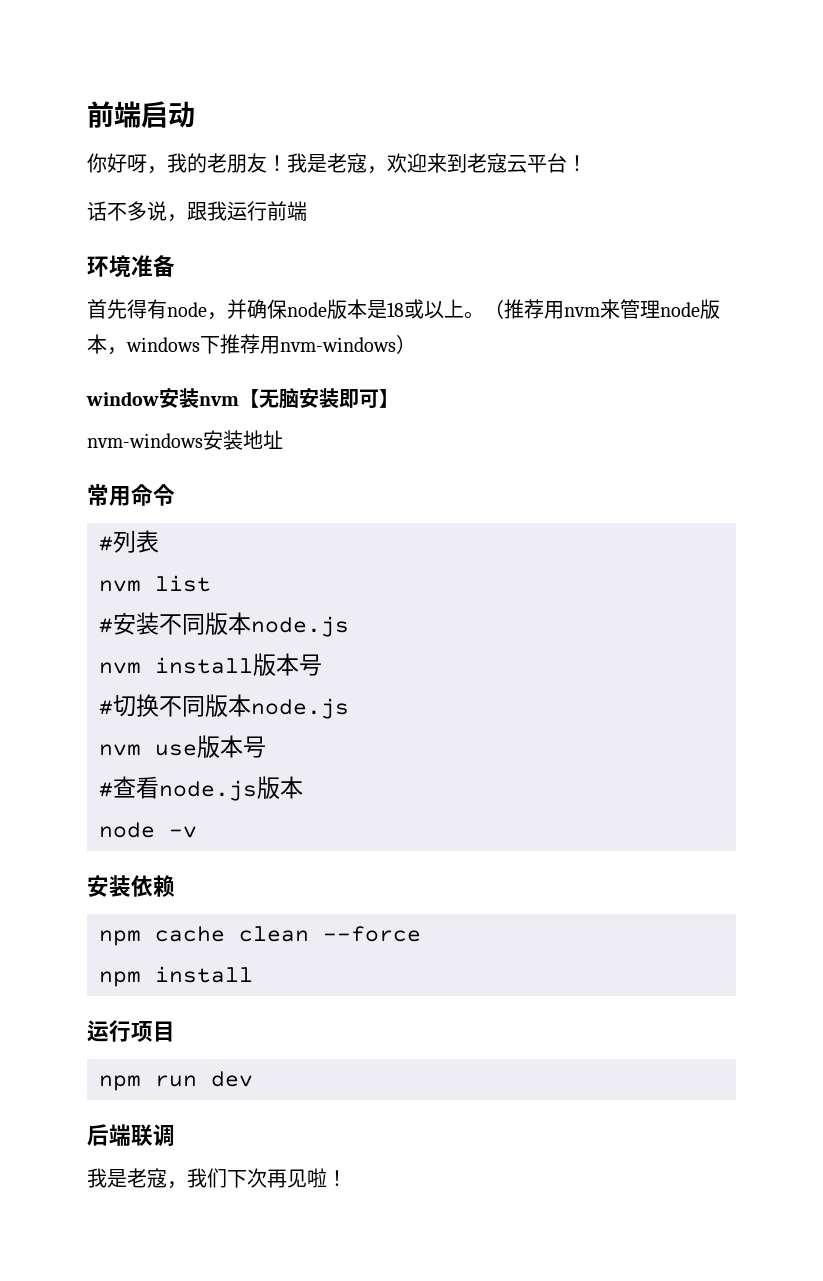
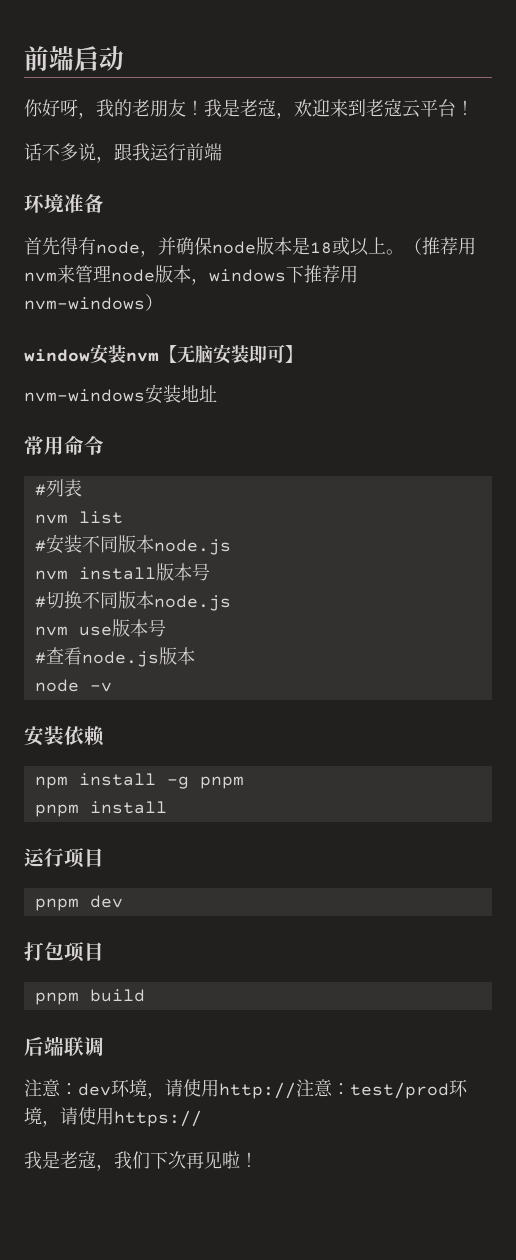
- npm cache clean --force
- npm install
+ npm install -g pnpm
+ pnpm install
- npm run dev
+ pnpm dev
+ 打包项目
+ pnpm build
  后端联调
+ 注意：dev环境，请使用http://注意：test/prod环境，请使用https://

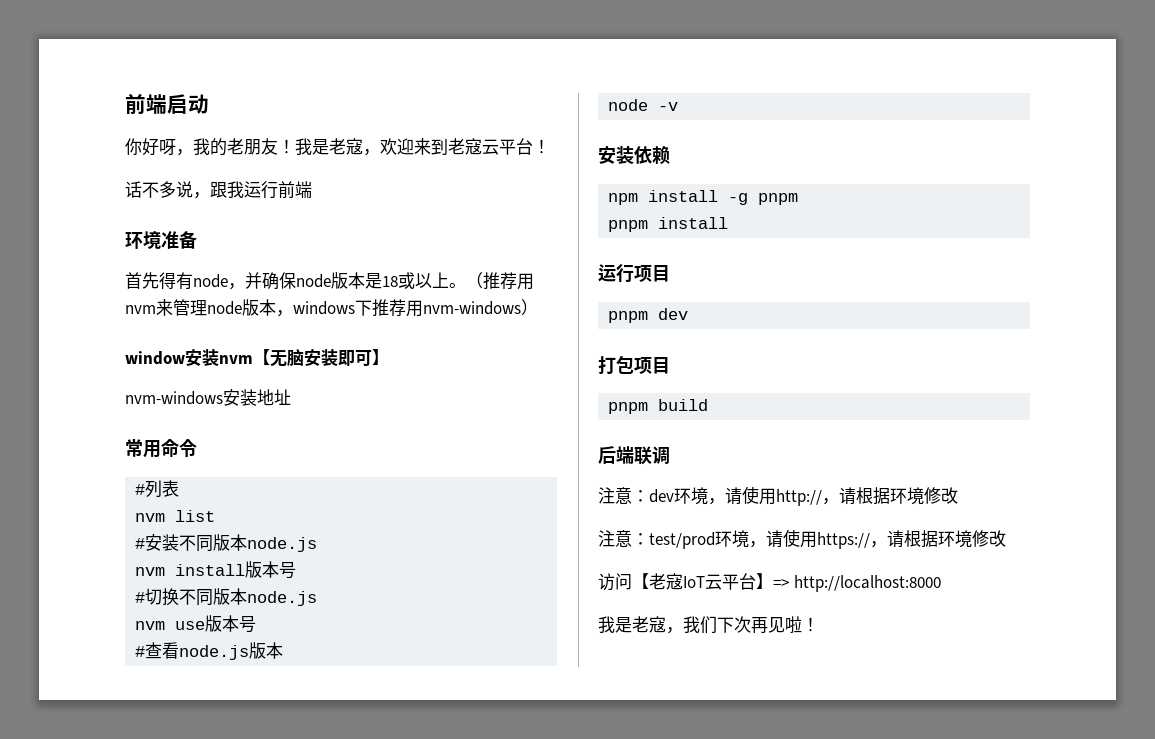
- 注意：dev环境，请使用http://注意：test/prod环境，请使用https://
+ 注意：dev环境，请使用http://，请根据环境修改
+ 注意：test/prod环境，请使用https://，请根据环境修改
+ 访问【老寇IoT云平台】=> http://localhost:8000

